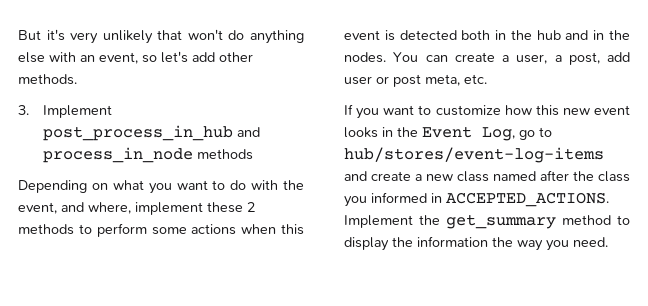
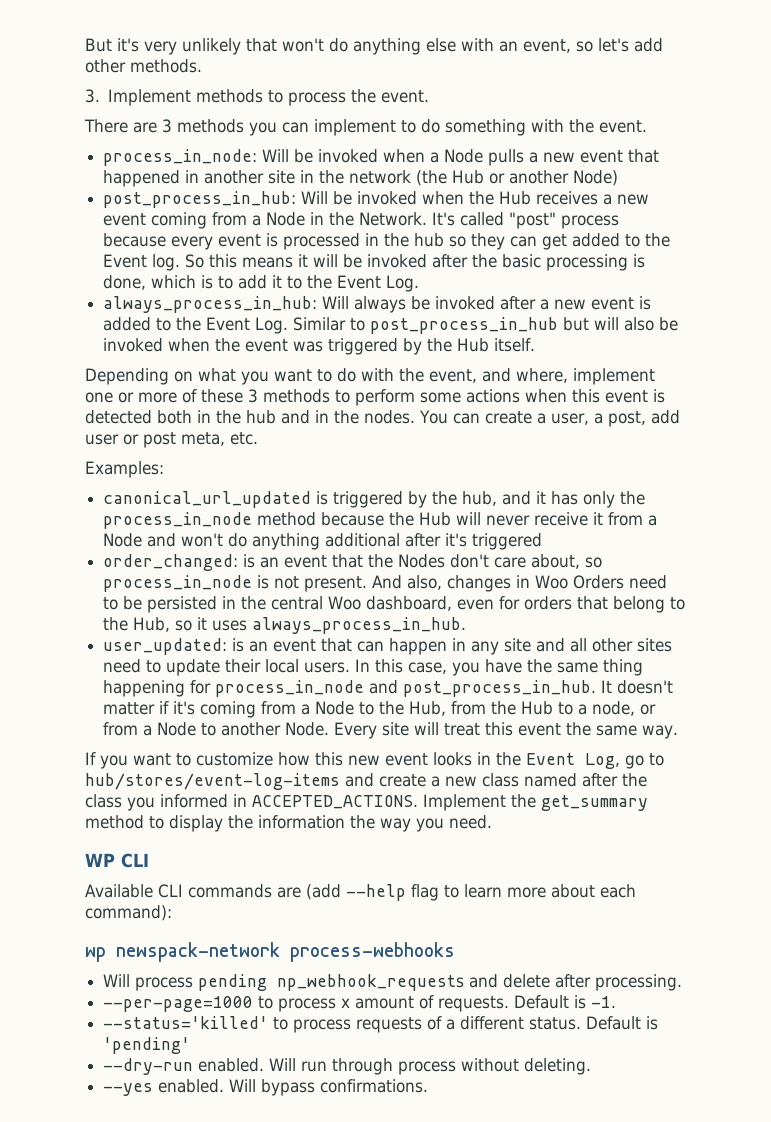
- 3. Implement post_process_in_hub and process_in_node methods
+ 3. Implement methods to process the event.
+ There are 3 methods you can implement to do something with the event.
+ process_in_node: Will be invoked when a Node pulls a new event that happened in another site in the network (the Hub or another Node)
+ post_process_in_hub: Will be invoked when the Hub receives a new event coming from a Node in the Network. It's called "post" process because every event is processed in the hub so they can get added to the Event log. So this means it will be invoked after the basic processing is done, which is to add it to the Event Log.
+ always_process_in_hub: Will always be invoked after a new event is added to the Event Log. Similar to post_process_in_hub but will also be invoked when the event was triggered by the Hub itself.
- Depending on what you want to do with the event, and where, implement these 2 methods to perform some actions when this event is detected both in the hub and in the nodes.
+ Depending on what you want to do with the event, and where, implement one or more of these 3 methods to perform some actions when this event is detected both in the hub and in the nodes.
+ Examples:
+ canonical_url_updated is triggered by the hub, and it has only the process_in_node method because the Hub will never receive it from a Node and won't do anything additional after it's triggered
+ order_changed: is an event that the Nodes don't care about, so process_in_node is not present. And also, changes in Woo Orders need to be persisted in the central Woo dashboard, even for orders that belong to the Hub, so it uses always_process_in_hub.
+ user_updated: is an event that can happen in any site and all other sites need to update their local users. In this case, you have the same thing happening for process_in_node and post_process_in_hub. It doesn't matter if it's coming from a Node to the Hub, from the Hub to a node, or from a Node to another Node. Every site will treat this event the same way.
+ WP CLI
+ Available CLI commands are (add --help flag to learn more about each command):
+ wp newspack-network process-webhooks
+ Will process pending np_webhook_requests and delete after processing.
+ --per-page=1000 to process x amount of requests. Default is -1.
+ --status='killed' to process requests of a different status. Default is 'pending'
+ --dry-run enabled. Will run through process without deleting.
+ --yes enabled. Will bypass confirmations.

